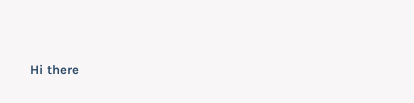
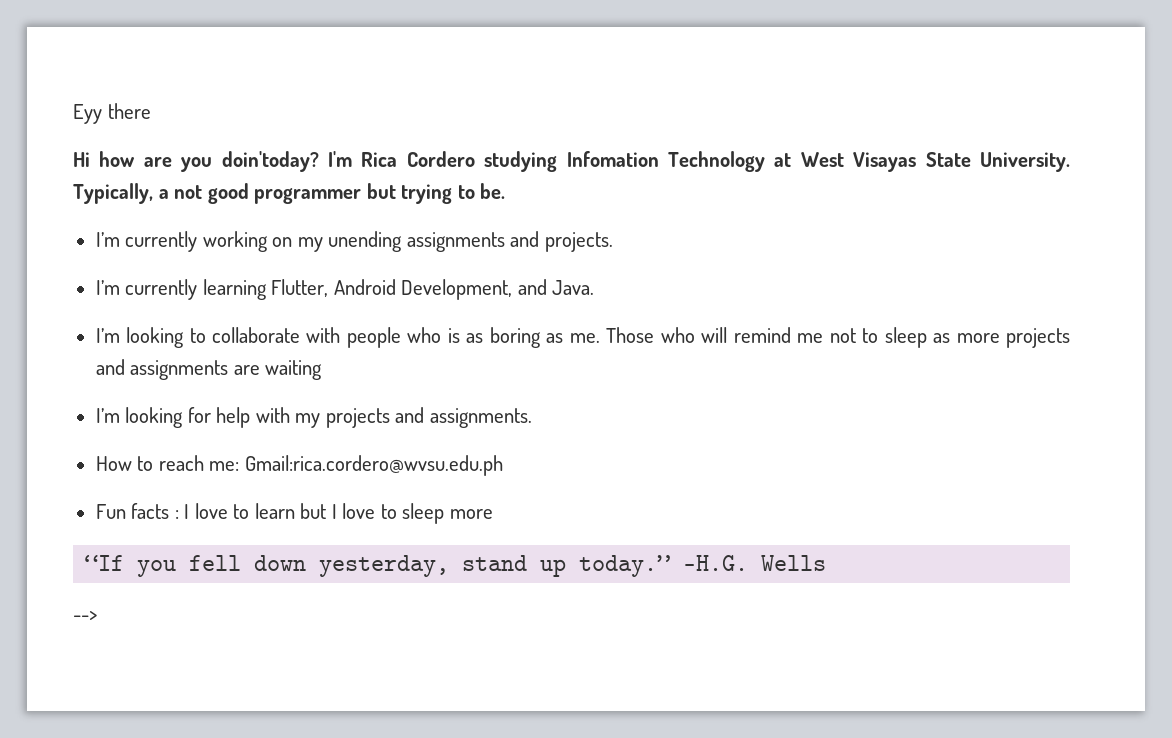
- Hi there
+ Eyy there
+ Hi how are you doin'today? I'm Rica Cordero studying Infomation Technology at West Visayas State University. Typically, a not good programmer but trying to be.
+ I’m currently working on my unending assignments and projects.
+ I’m currently learning Flutter, Android Development, and Java.
+ I’m looking to collaborate with people who is as boring as me. Those who will remind me not to sleep as more projects and assignments are waiting
+ I’m looking for help with my projects and assignments.
+ How to reach me: Gmail:rica.cordero@wvsu.edu.ph
+ Fun facts : I love to learn but I love to sleep more
+ “If you fell down yesterday, stand up today.” -H.G. Wells
+ -->

